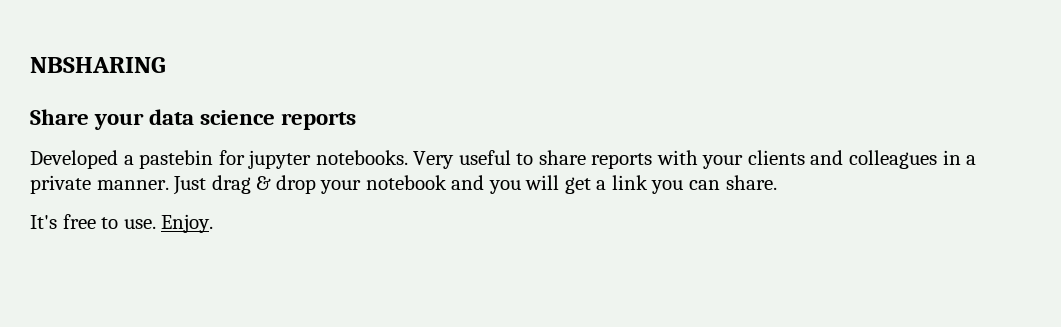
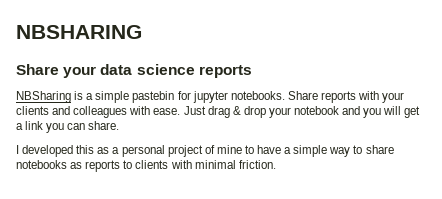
- Developed a pastebin for jupyter notebooks. Very useful to share reports with your clients and colleagues in a private manner.
+ NBSharing is a simple pastebin for jupyter notebooks. Share reports with your clients and colleagues with ease.
- It's free to use. Enjoy.
+ I developed this as a personal project of mine to have a simple way to share notebooks as reports to clients with minimal friction.

